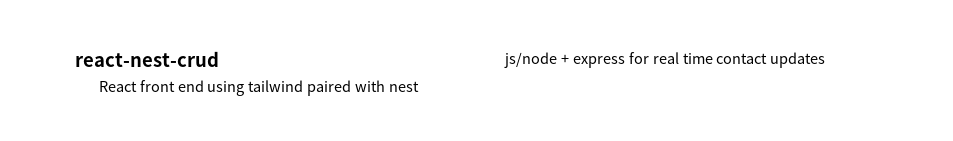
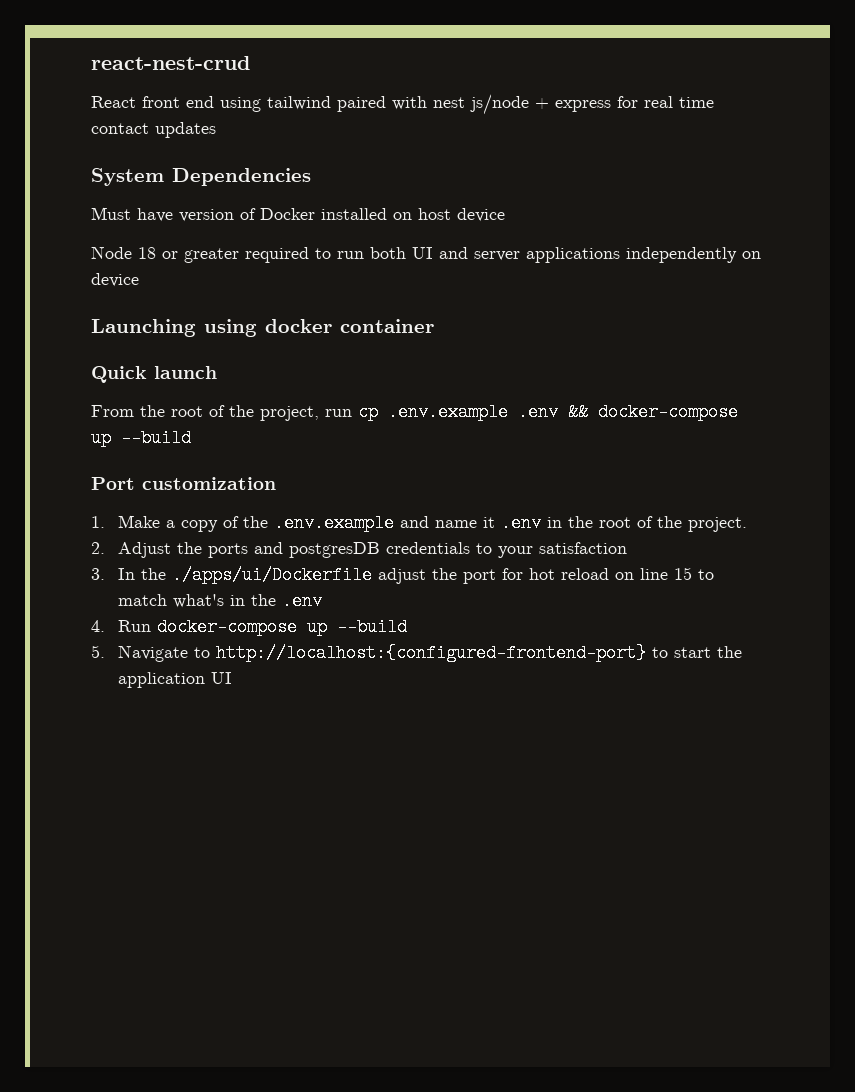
+ System Dependencies
+ Must have version of Docker installed on host device
+ Node 18 or greater required to run both UI and server applications independently on device
+ Launching using docker container
+ Quick launch
+ From the root of the project, run cp .env.example .env && docker-compose up --build
+ Port customization
+ 1. Make a copy of the .env.example and name it .env in the root of the project.
+ 2. Adjust the ports and postgresDB credentials to your satisfaction
+ 3. In the ./apps/ui/Dockerfile adjust the port for hot reload on line 15 to match what's in the .env
+ 4. Run docker-compose up --build
+ 5. Navigate to http://localhost:{configured-frontend-port} to start the application UI

